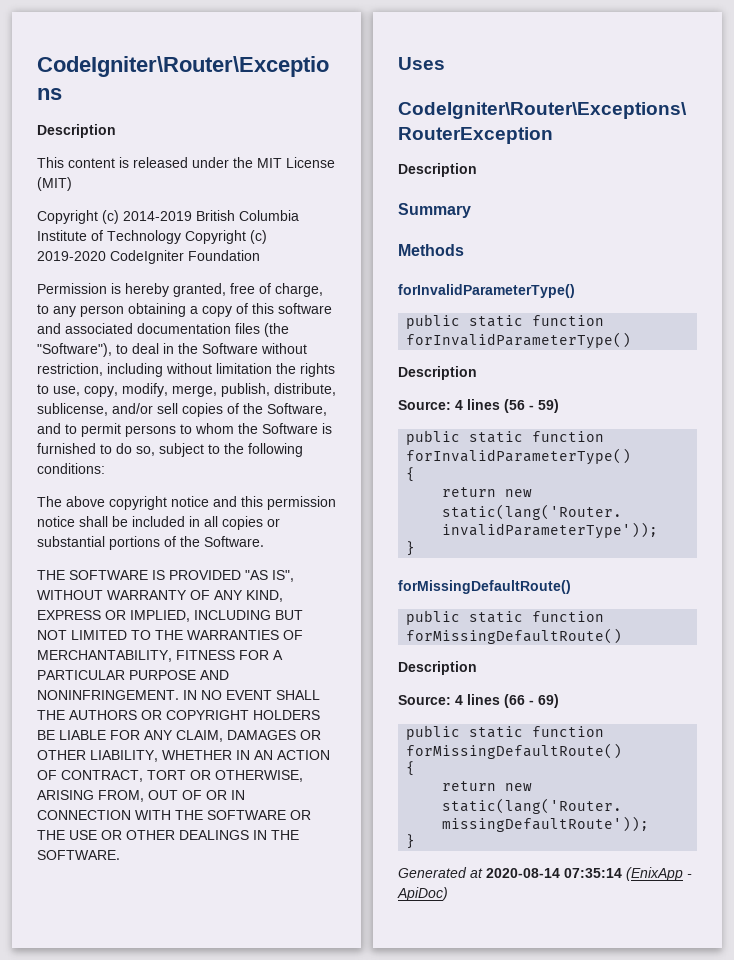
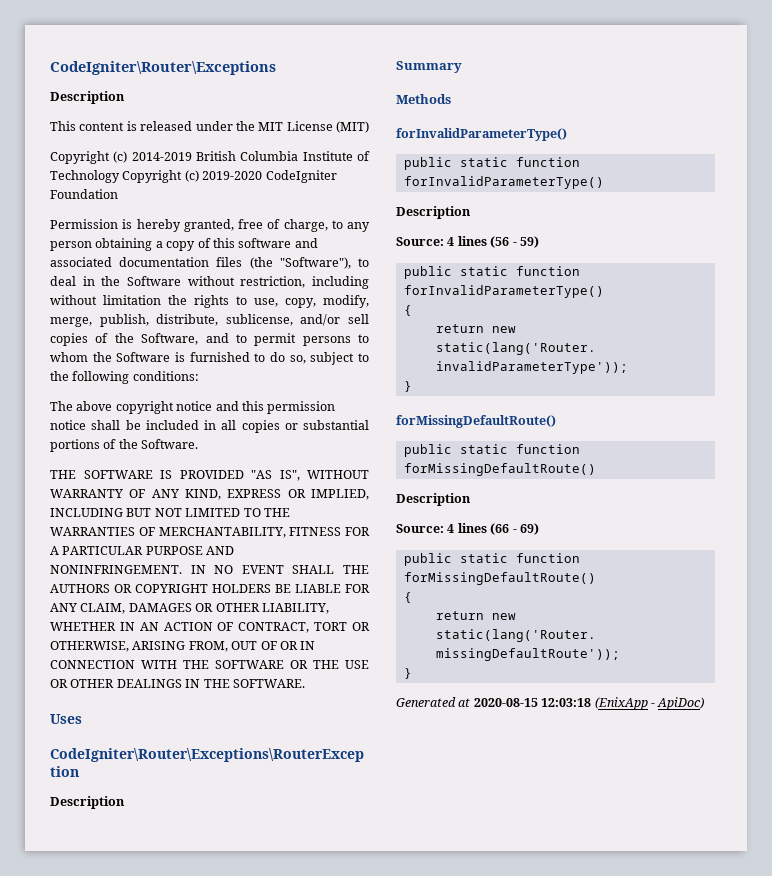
- Generated at 2020-08-14 07:35:14 (EnixApp - ApiDoc)
+ Generated at 2020-08-15 12:03:18 (EnixApp - ApiDoc)

